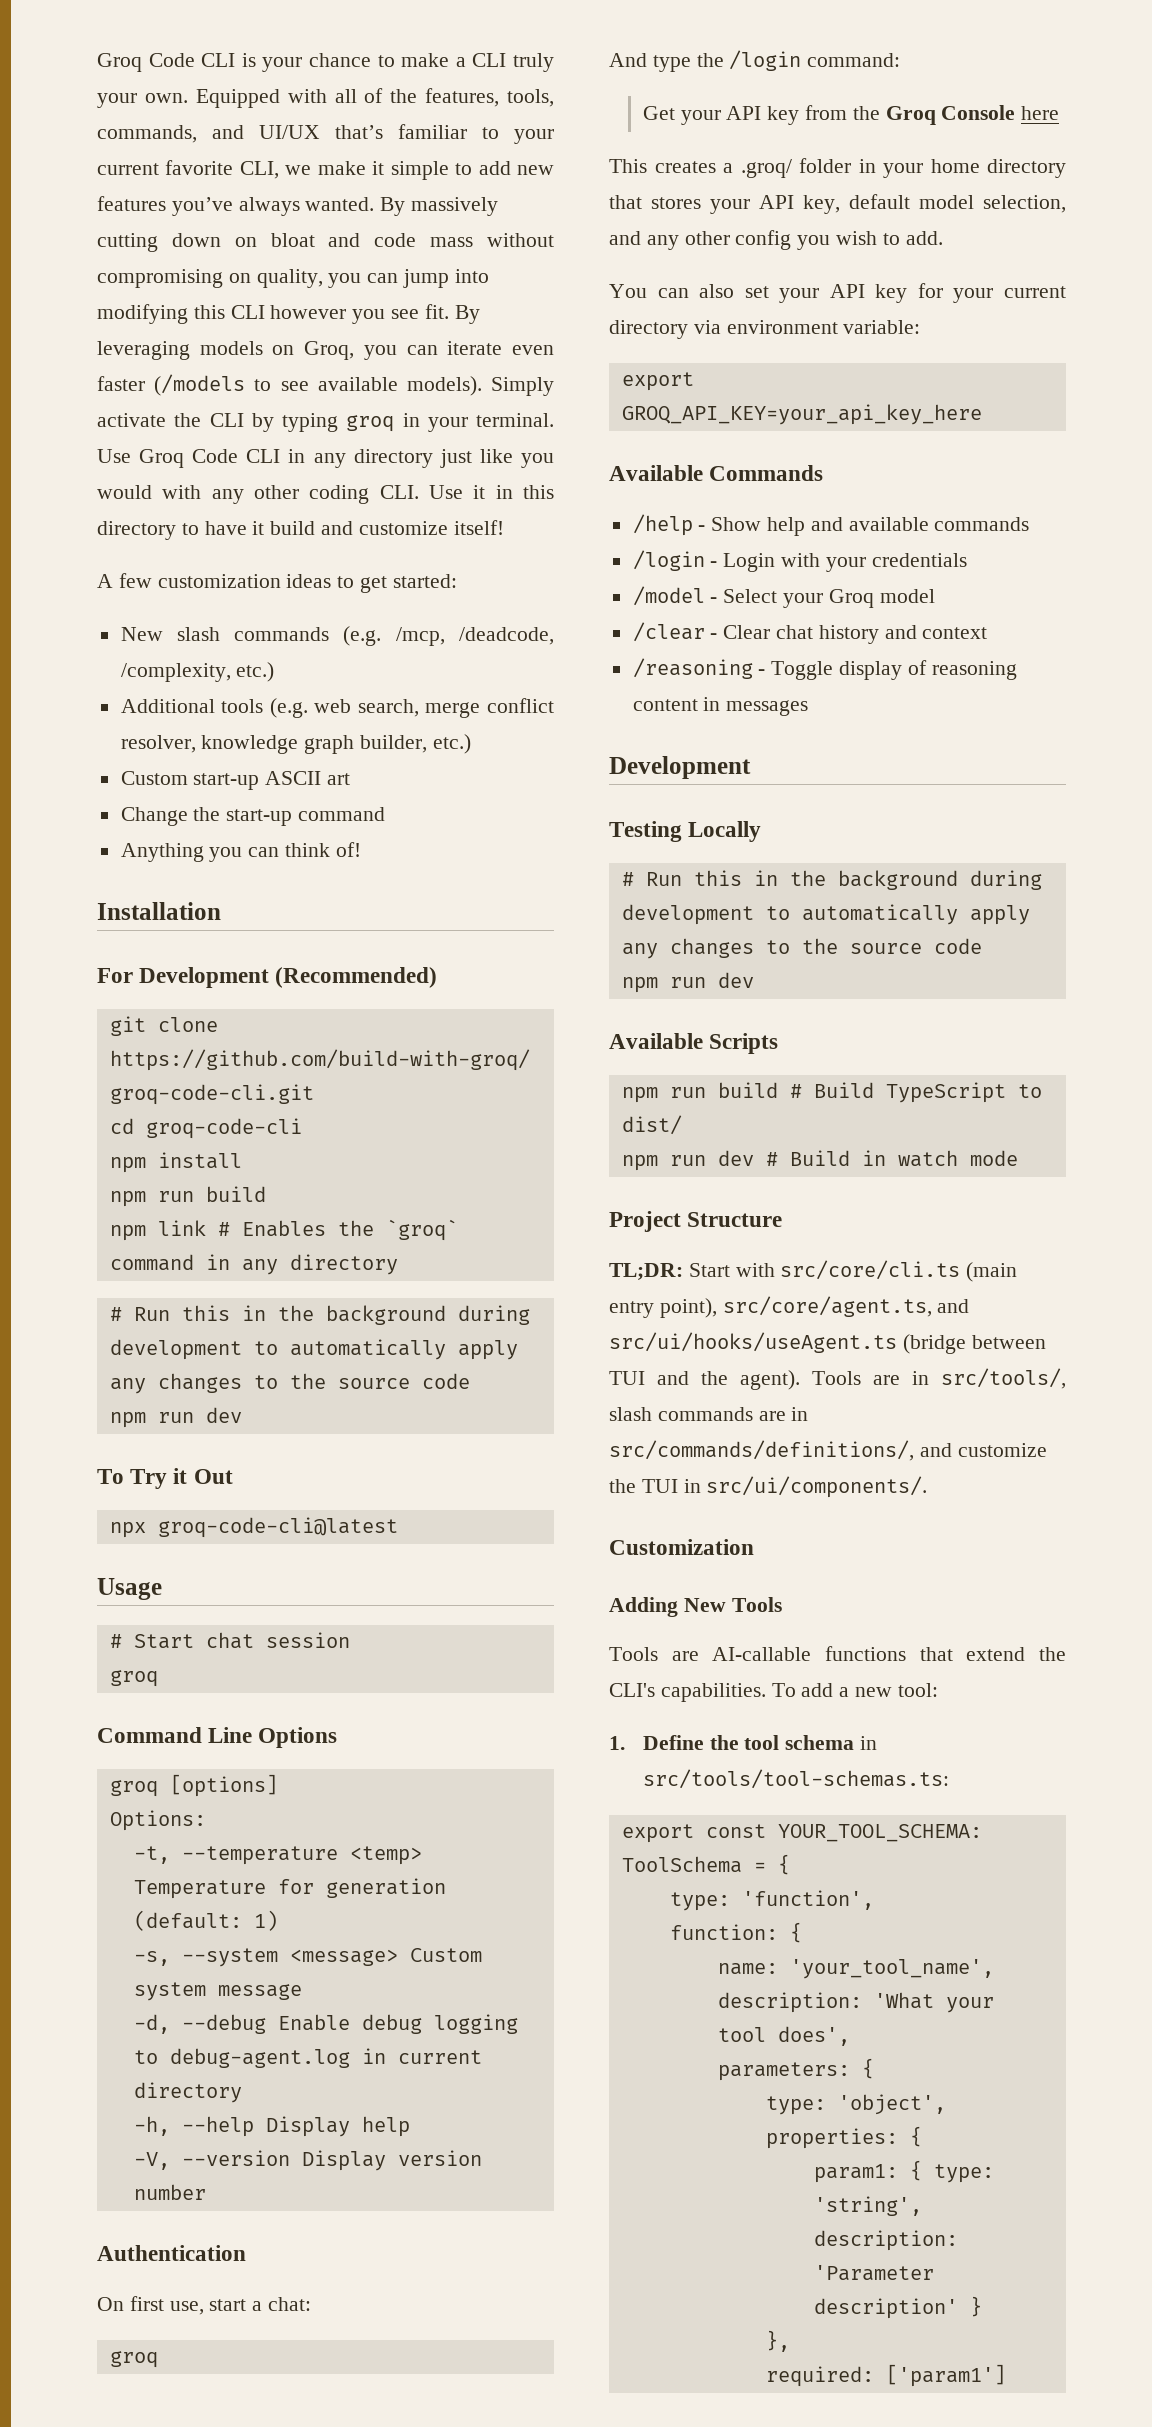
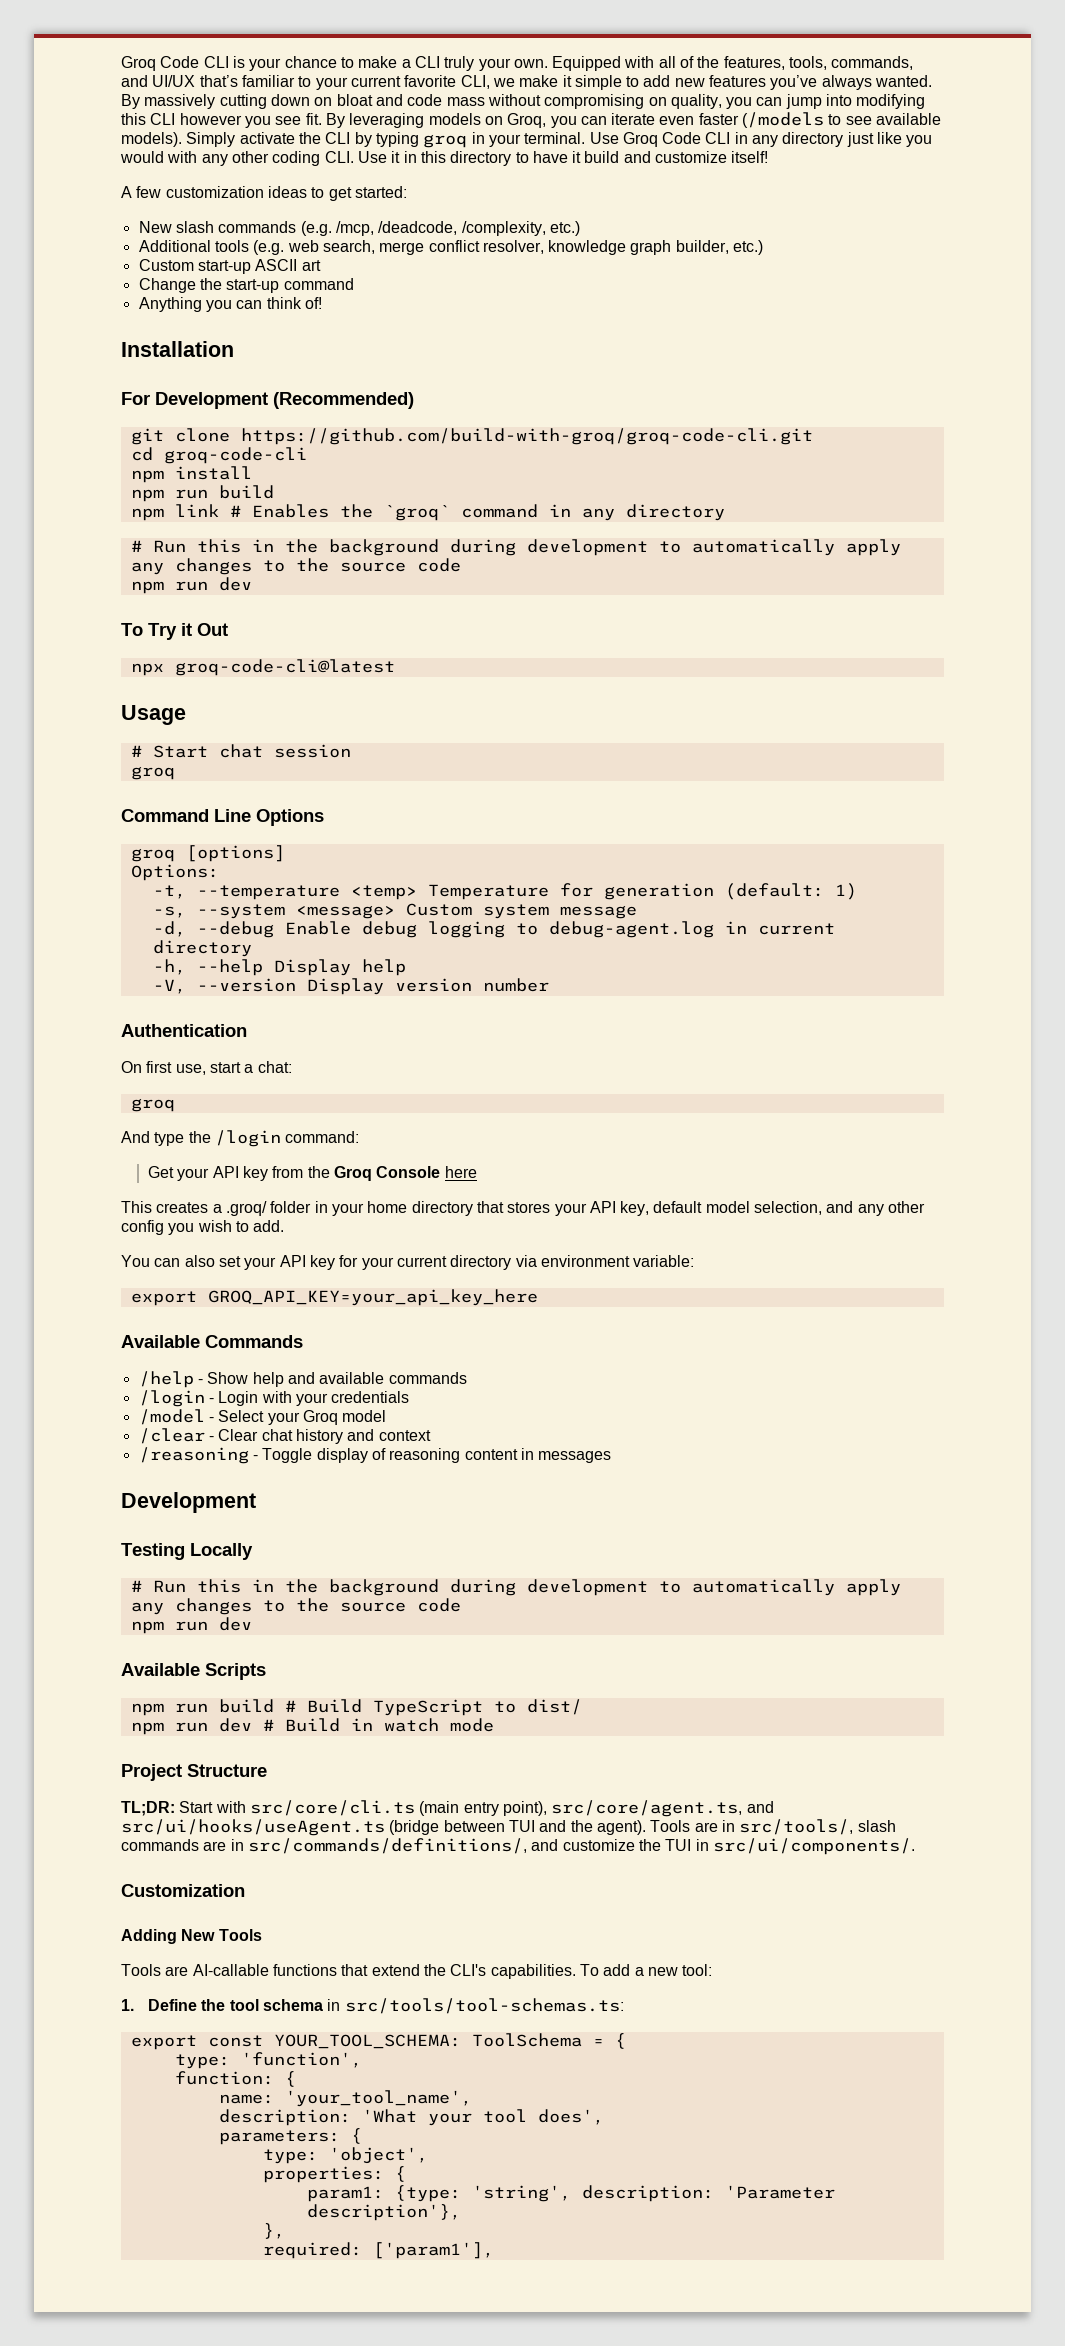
- param1: { type: 'string', description: 'Parameter description' }
+ param1: {type: 'string', description: 'Parameter description'},
- required: ['param1']
+ required: ['param1'],

